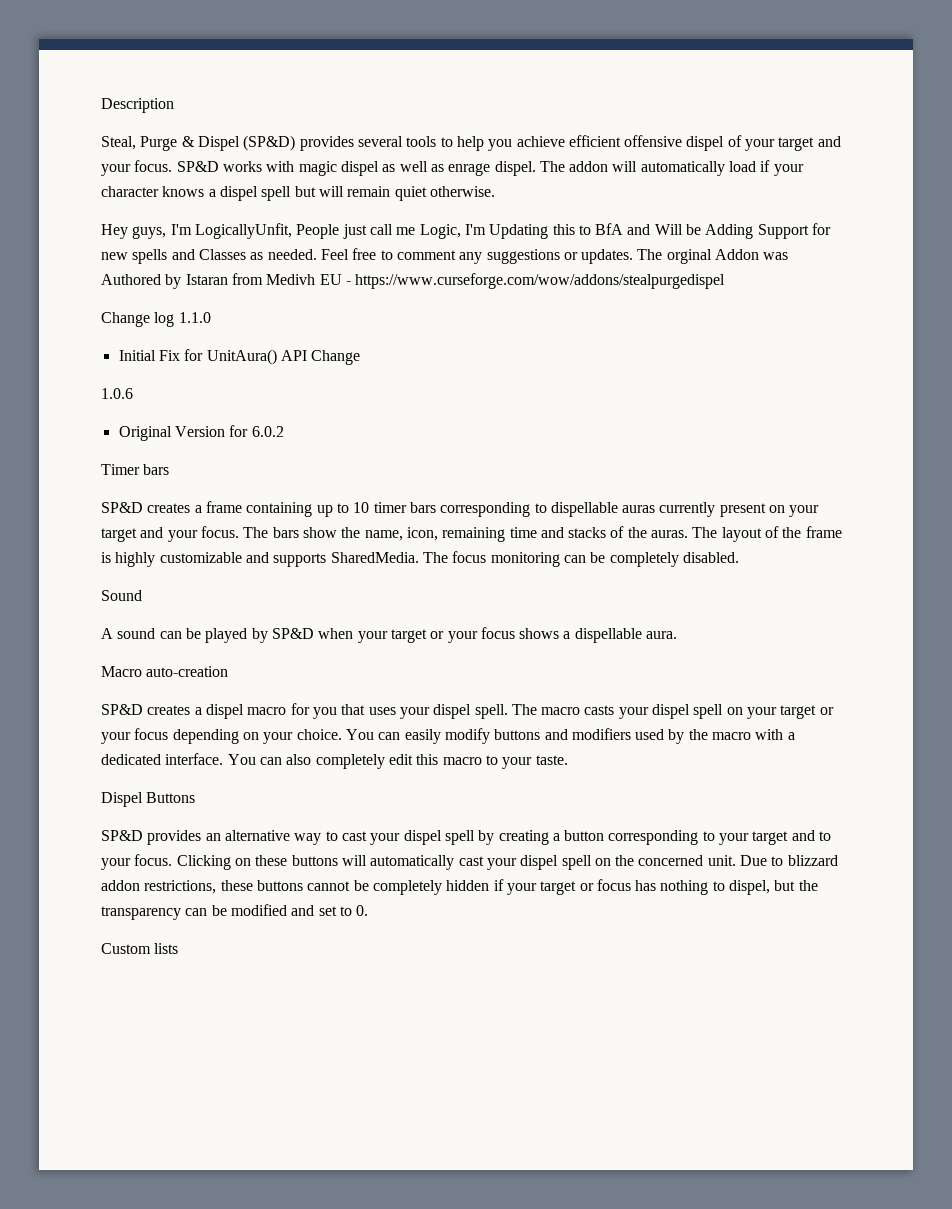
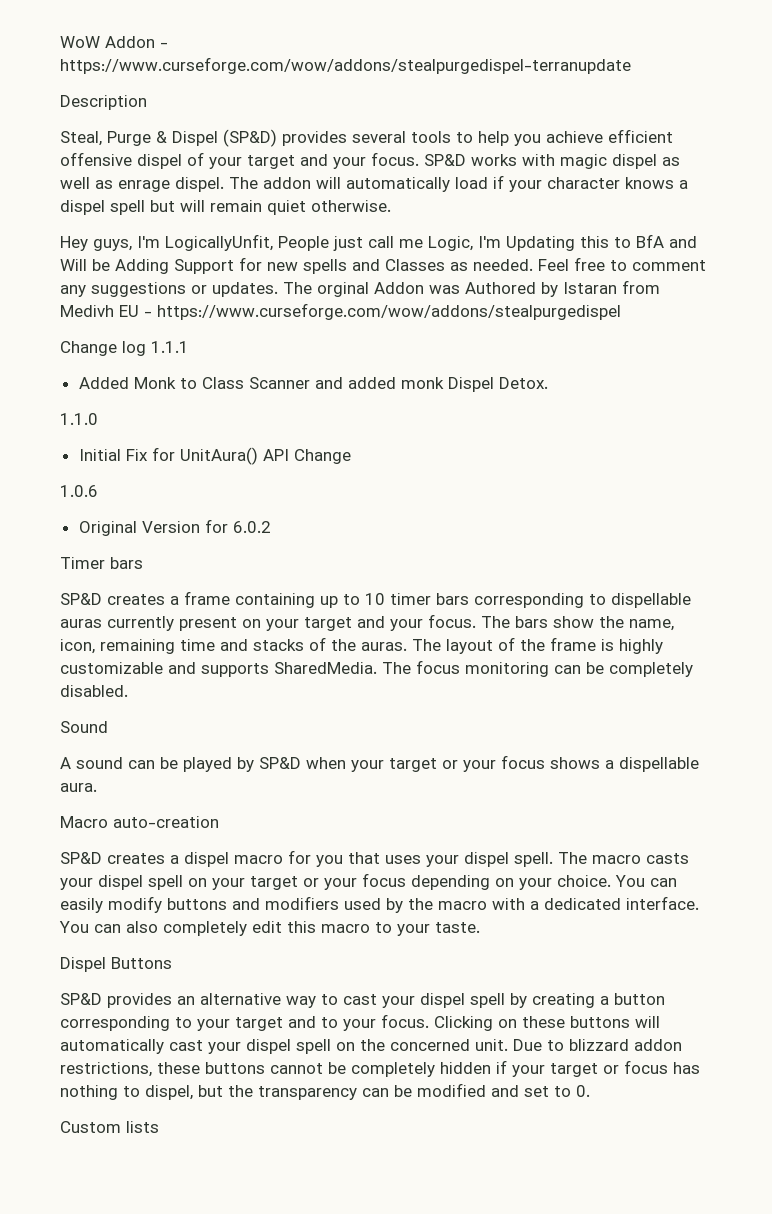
+ WoW Addon - https://www.curseforge.com/wow/addons/stealpurgedispel-terranupdate
- Change log 1.1.0
+ Change log 1.1.1
+ Added Monk to Class Scanner and added monk Dispel Detox.
+ 1.1.0

